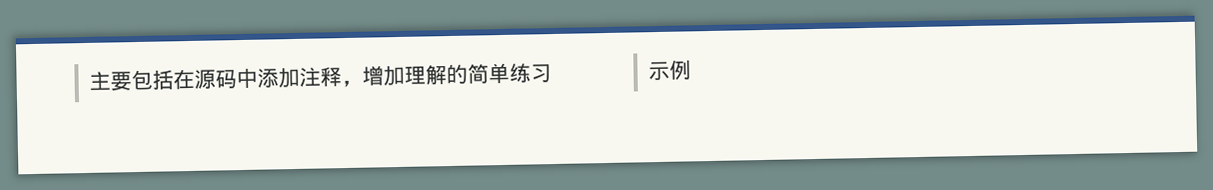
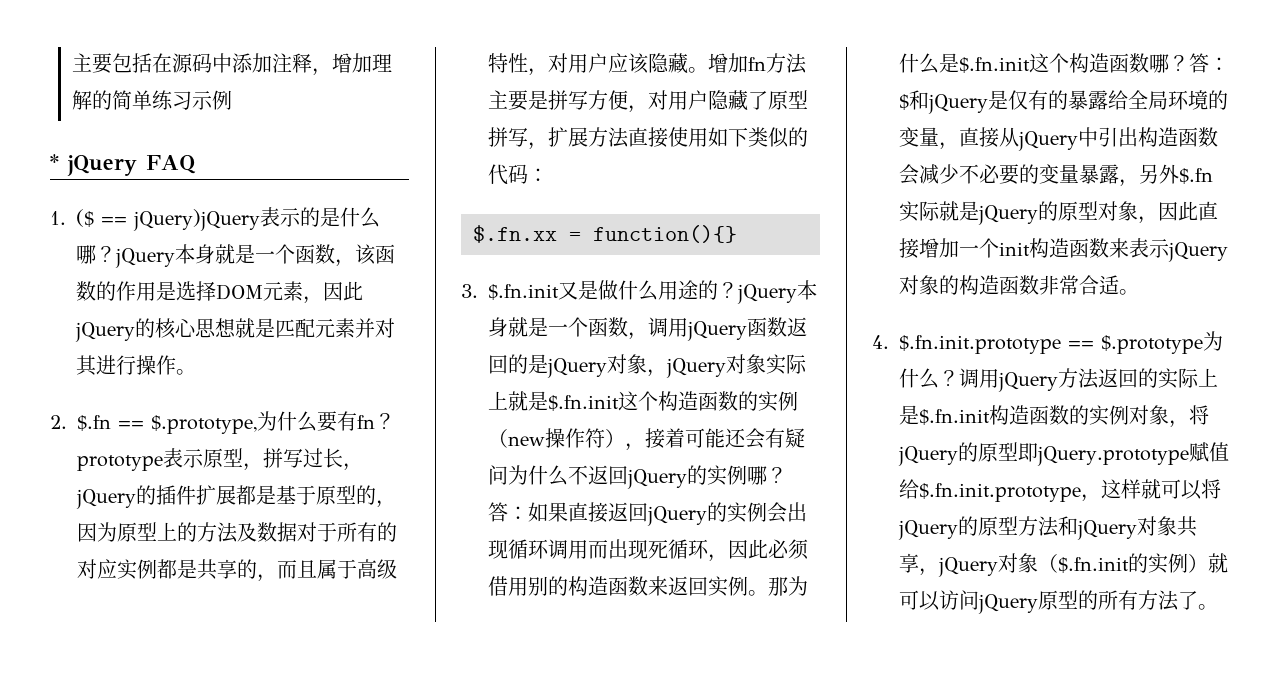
+ * jQuery FAQ
+ 1. ($ == jQuery)jQuery表示的是什么哪？jQuery本身就是一个函数，该函数的作用是选择DOM元素，因此jQuery的核心思想就是匹配元素并对其进行操作。
+ 2. $.fn == $.prototype,为什么要有fn？prototype表示原型，拼写过长，jQuery的插件扩展都是基于原型的，因为原型上的方法及数据对于所有的对应实例都是共享的，而且属于高级特性，对用户应该隐藏。增加fn方法主要是拼写方便，对用户隐藏了原型拼写，扩展方法直接使用如下类似的代码：
+ $.fn.xx = function(){}
+ 3. $.fn.init又是做什么用途的？jQuery本身就是一个函数，调用jQuery函数返回的是jQuery对象，jQuery对象实际上就是$.fn.init这个构造函数的实例（new操作符），接着可能还会有疑问为什么不返回jQuery的实例哪？答：如果直接返回jQuery的实例会出现循环调用而出现死循环，因此必须借用别的构造函数来返回实例。那为什么是$.fn.init这个构造函数哪？答：$和jQuery是仅有的暴露给全局环境的变量，直接从jQuery中引出构造函数会减少不必要的变量暴露，另外$.fn实际就是jQuery的原型对象，因此直接增加一个init构造函数来表示jQuery对象的构造函数非常合适。
+ 4. $.fn.init.prototype == $.prototype为什么？调用jQuery方法返回的实际上是$.fn.init构造函数的实例对象，将jQuery的原型即jQuery.prototype赋值给$.fn.init.prototype，这样就可以将jQuery的原型方法和jQuery对象共享，jQuery对象（$.fn.init的实例）就可以访问jQuery原型的所有方法了。

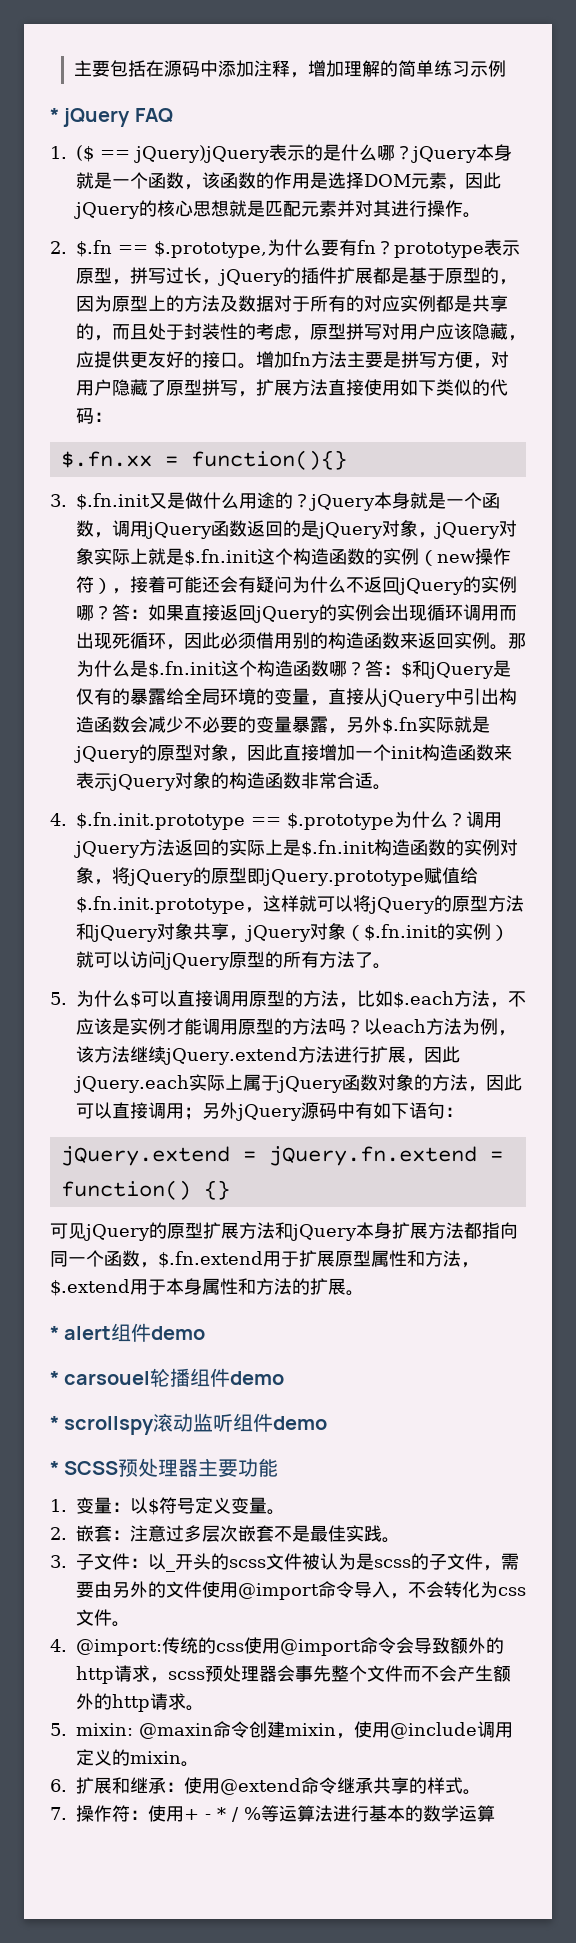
- 2. $.fn == $.prototype,为什么要有fn？prototype表示原型，拼写过长，jQuery的插件扩展都是基于原型的，因为原型上的方法及数据对于所有的对应实例都是共享的，而且属于高级特性，对用户应该隐藏。
+ 2. $.fn == $.prototype,为什么要有fn？prototype表示原型，拼写过长，jQuery的插件扩展都是基于原型的，因为原型上的方法及数据对于所有的对应实例都是共享的，而且处于封装性的考虑，原型拼写对用户应该隐藏，应提供更友好的接口。
+ 5.为什么$可以直接调用原型的方法，比如$.each方法，不应该是实例才能调用原型的方法吗？以each方法为例，该方法继续jQuery.extend方法进行扩展，因此jQuery.each实际上属于jQuery函数对象的方法，因此可以直接调用；另外jQuery源码中有如下语句：
+ jQuery.extend = jQuery.fn.extend = function() {}
+ 可见jQuery的原型扩展方法和jQuery本身扩展方法都指向同一个函数，$.fn.extend用于扩展原型属性和方法，$.extend用于本身属性和方法的扩展。
+ * alert组件demo
+ * carsouel轮播组件demo
+ * scrollspy滚动监听组件demo
+ * SCSS预处理器主要功能
+ 1.变量：以$符号定义变量。
+ 2.嵌套：注意过多层次嵌套不是最佳实践。
+ 3.子文件：以_开头的scss文件被认为是scss的子文件，需要由另外的文件使用@import命令导入，不会转化为css文件。
+ 4. @import:传统的css使用@import命令会导致额外的http请求，scss预处理器会事先整个文件而不会产生额外的http请求。
+ 5. mixin: @maxin命令创建mixin，使用@include调用定义的mixin。
+ 6.扩展和继承：使用@extend命令继承共享的样式。
+ 7.操作符：使用+ - * / %等运算法进行基本的数学运算

